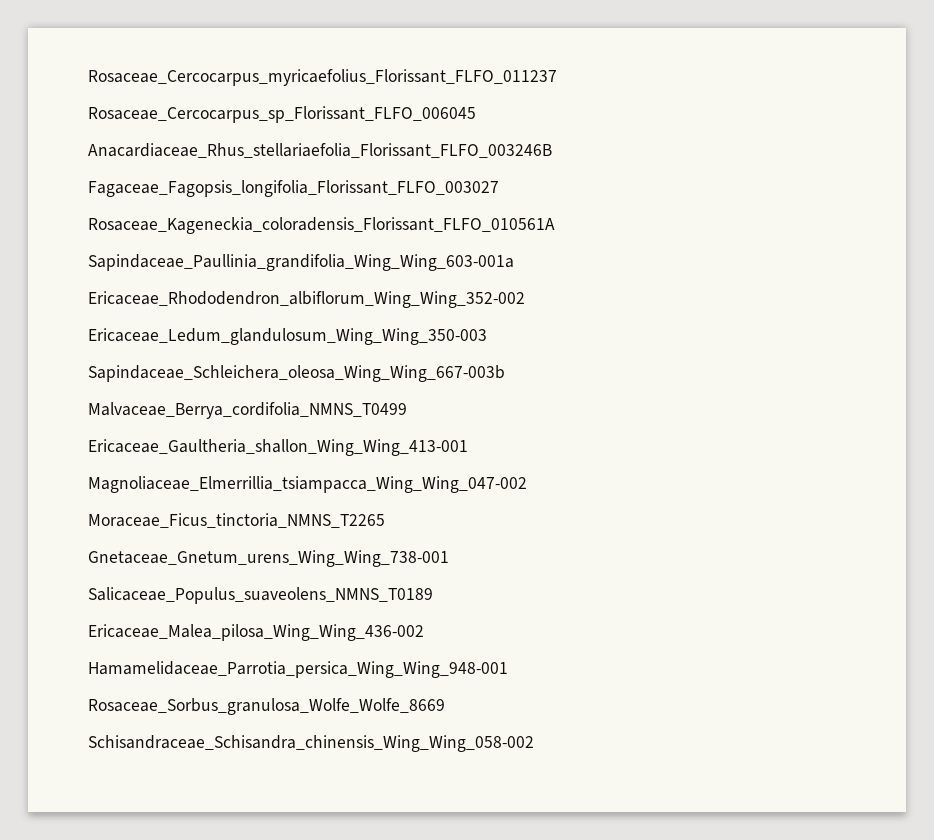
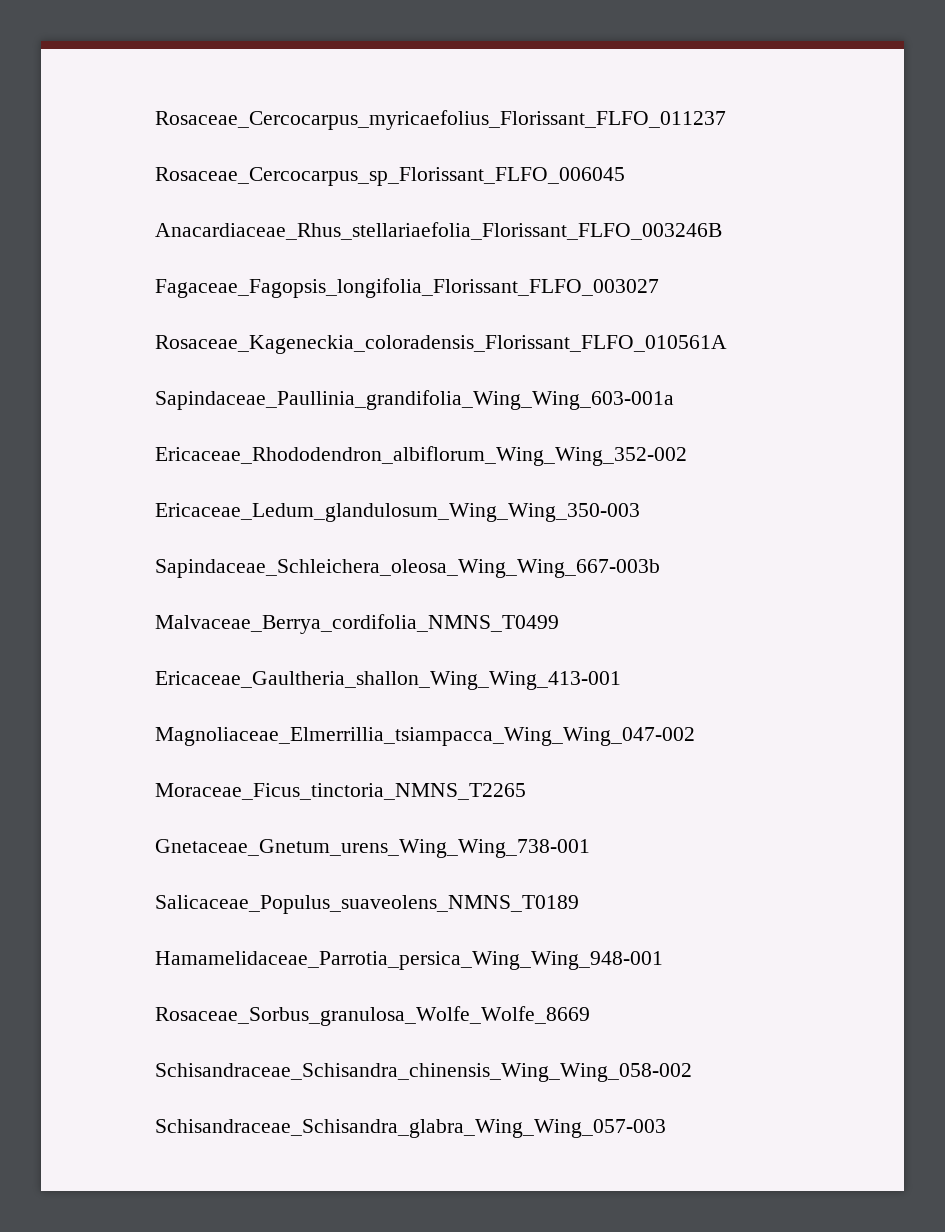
- Ericaceae_Malea_pilosa_Wing_Wing_436-002
+ Schisandraceae_Schisandra_glabra_Wing_Wing_057-003

